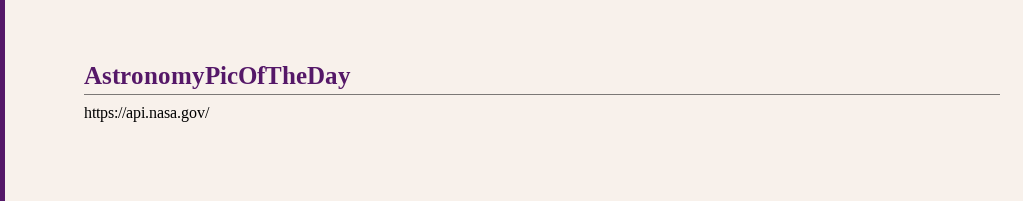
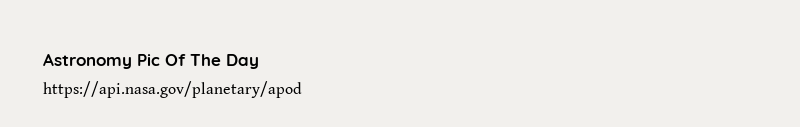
- AstronomyPicOfTheDay
- https://api.nasa.gov/
+ Astronomy Pic Of The Day
+ https://api.nasa.gov/planetary/apod

